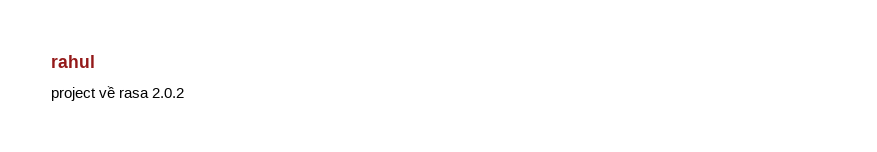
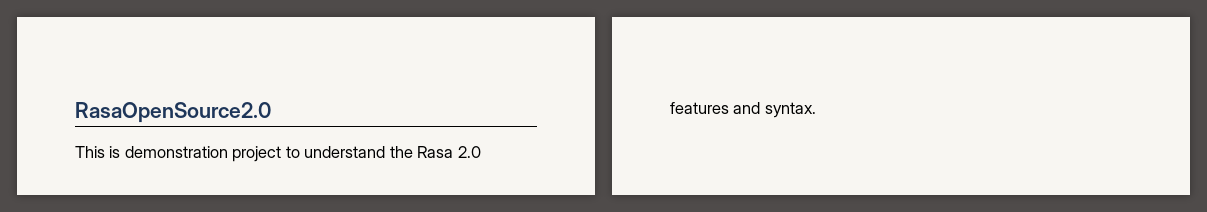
- rahul
- project về rasa 2.0.2
+ RasaOpenSource2.0
+ This is demonstration project to understand the Rasa 2.0 features and syntax.

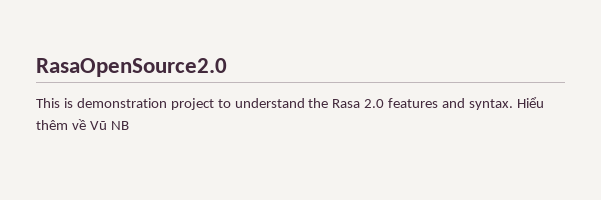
+ Hiểu thêm về Vũ NB

